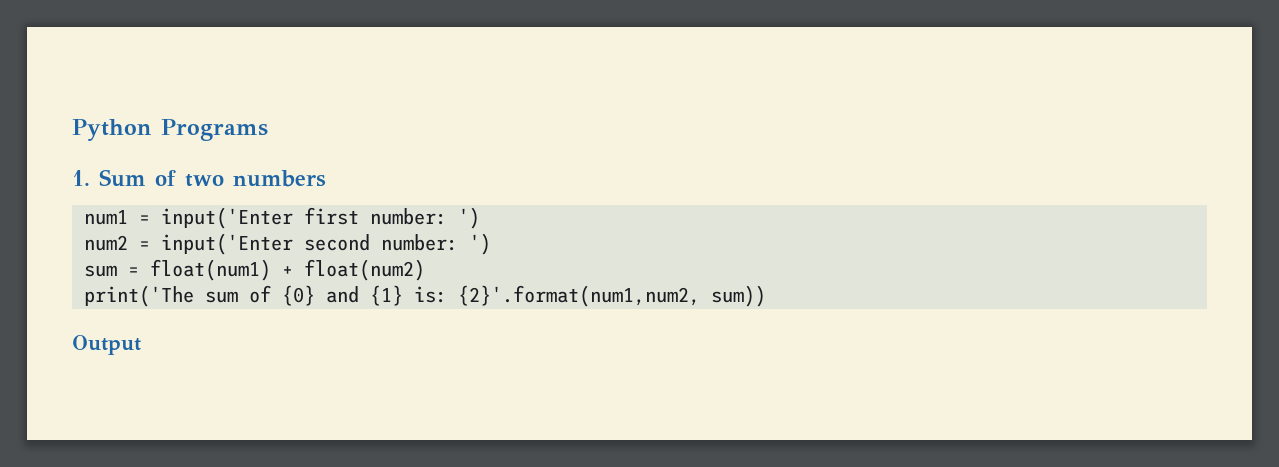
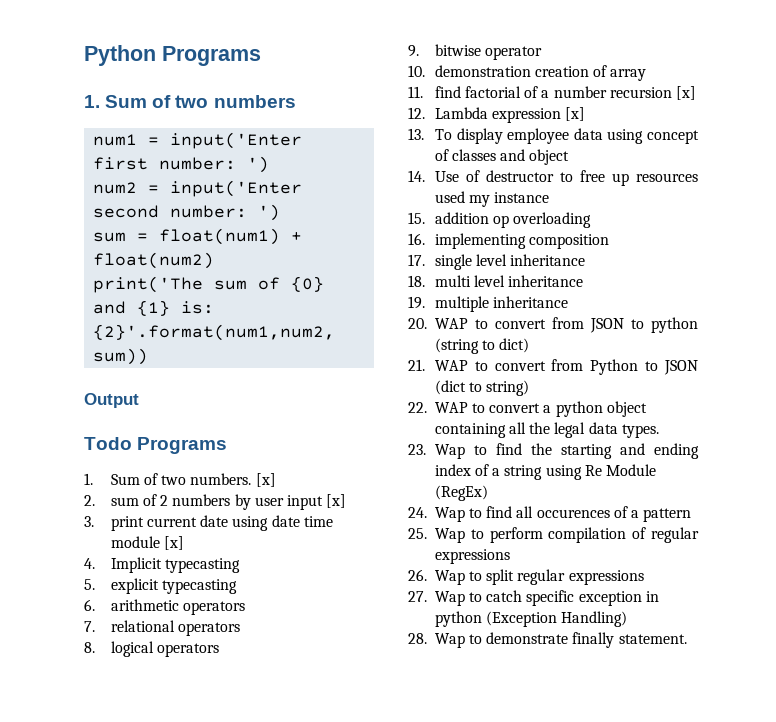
+ Todo Programs
+ 1. Sum of two numbers. [x]
+ 2. sum of 2 numbers by user input [x]
+ 3. print current date using date time module [x]
+ 4. Implicit typecasting
+ 5. explicit typecasting
+ 6. arithmetic operators
+ 7. relational operators
+ 8. logical operators
+ 9. bitwise operator
+ 10. demonstration creation of array
+ 11. find factorial of a number recursion [x]
+ 12. Lambda expression [x]
+ 13. To display employee data using concept of classes and object
+ 14. Use of destructor to free up resources used my instance
+ 15. addition op overloading
+ 16. implementing composition
+ 17. single level inheritance
+ 18. multi level inheritance
+ 19. multiple inheritance
+ 20. WAP to convert from JSON to python (string to dict)
+ 21. WAP to convert from Python to JSON (dict to string)
+ 22. WAP to convert a python object containing all the legal data types.
+ 23. Wap to find the starting and ending index of a string using Re Module (RegEx)
+ 24. Wap to find all occurences of a pattern
+ 25. Wap to perform compilation of regular expressions
+ 26. Wap to split regular expressions
+ 27. Wap to catch specific exception in python (Exception Handling)
+ 28. Wap to demonstrate finally statement.

